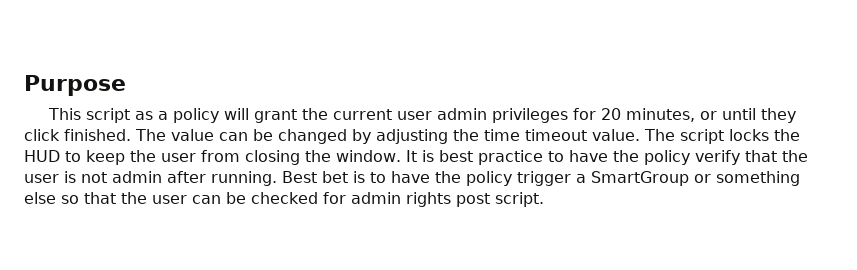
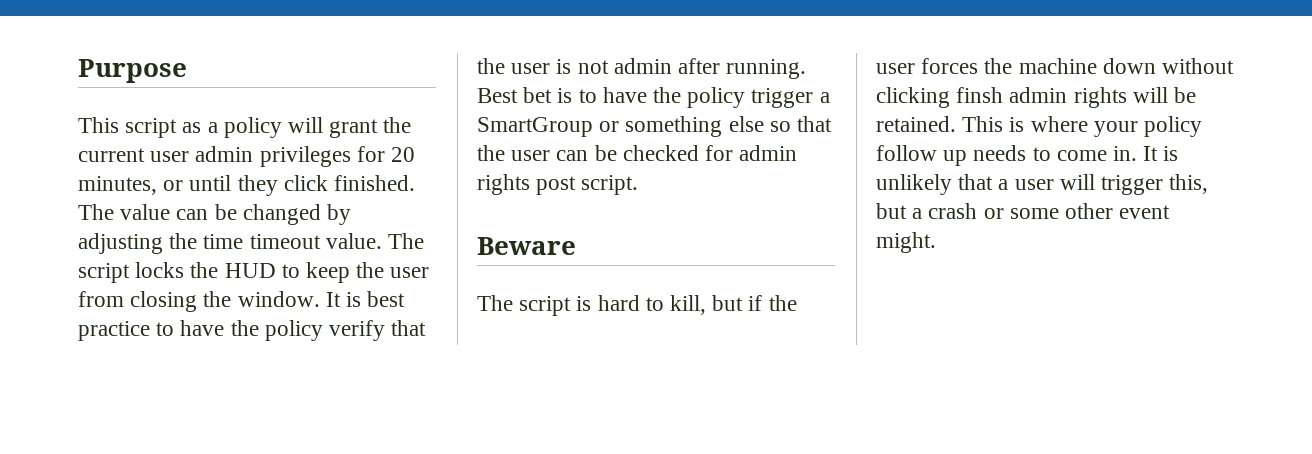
+ Beware
+ The script is hard to kill, but if the user forces the machine down without clicking finsh admin rights will be retained. This is where your policy follow up needs to come in. It is unlikely that a user will trigger this, but a crash or some other event might.

